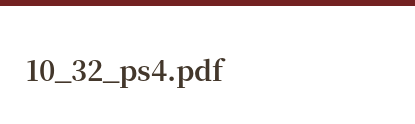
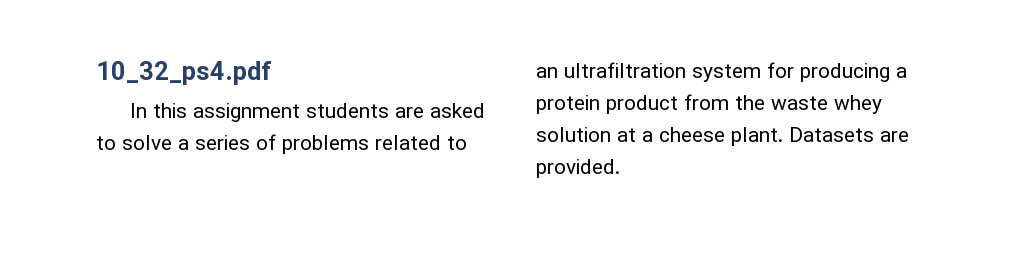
+ In this assignment students are asked to solve a series of problems related to an ultrafiltration system for producing a protein product from the waste whey solution at a cheese plant. Datasets are provided.

